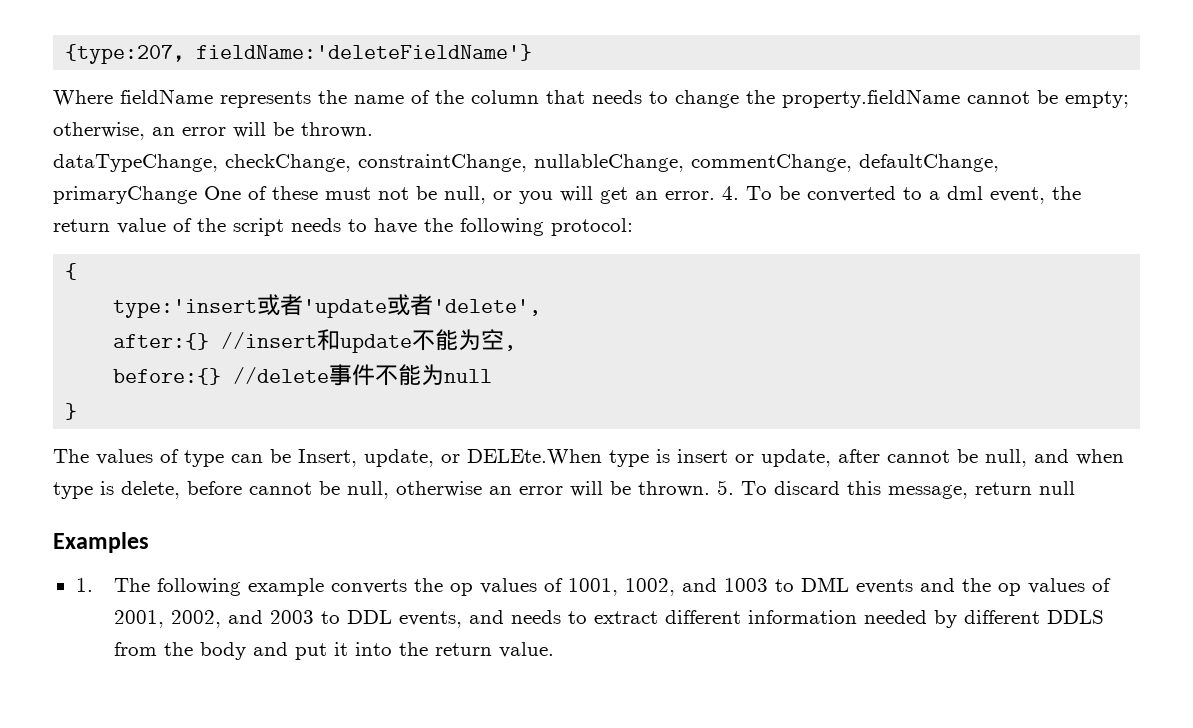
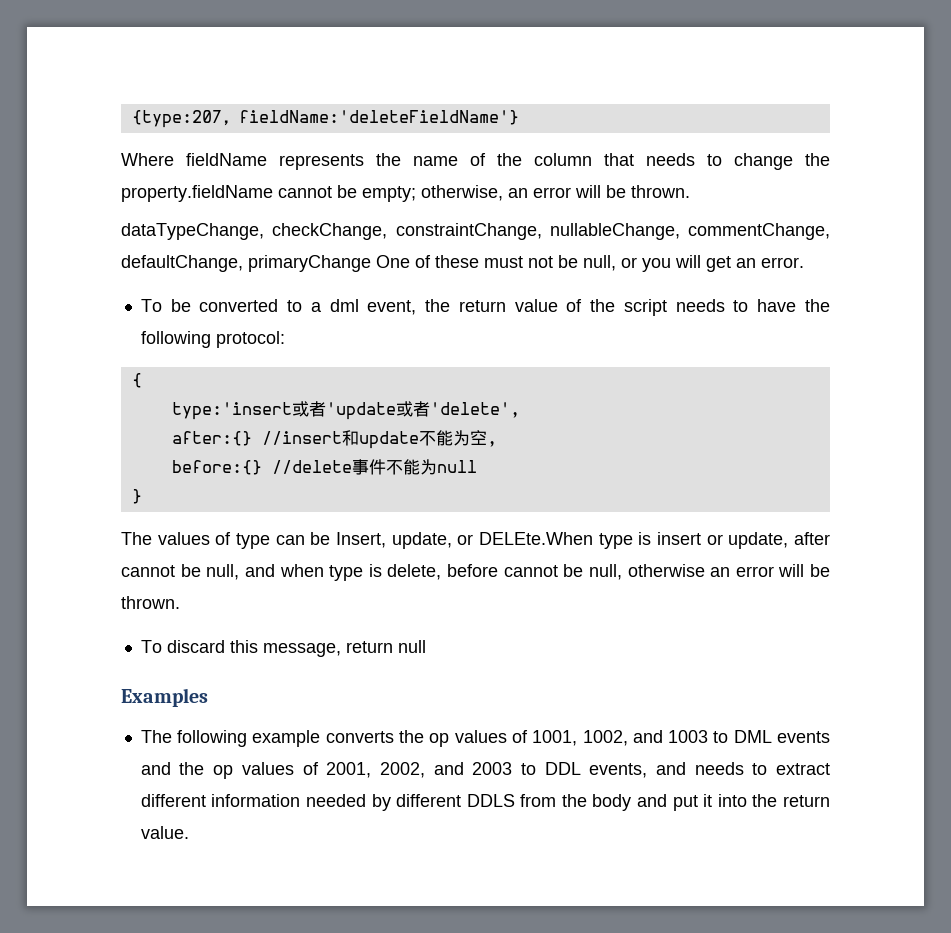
- dataTypeChange, checkChange, constraintChange, nullableChange, commentChange, defaultChange, primaryChange One of these must not be null, or you will get an error. 4. To be converted to a dml event, the return value of the script needs to have the following protocol:
+ dataTypeChange, checkChange, constraintChange, nullableChange, commentChange, defaultChange, primaryChange One of these must not be null, or you will get an error.
+ To be converted to a dml event, the return value of the script needs to have the following protocol:
- The values of type can be Insert, update, or DELEte.When type is insert or update, after cannot be null, and when type is delete, before cannot be null, otherwise an error will be thrown. 5. To discard this message, return null
+ The values of type can be Insert, update, or DELEte.When type is insert or update, after cannot be null, and when type is delete, before cannot be null, otherwise an error will be thrown.
+ To discard this message, return null
- 1. The following example converts the op values of 1001, 1002, and 1003 to DML events and the op values of 2001, 2002, and 2003 to DDL events, and needs to extract different information needed by different DDLS from the body and put it into the return value.
+ The following example converts the op values of 1001, 1002, and 1003 to DML events and the op values of 2001, 2002, and 2003 to DDL events, and needs to extract different information needed by different DDLS from the body and put it into the return value.

